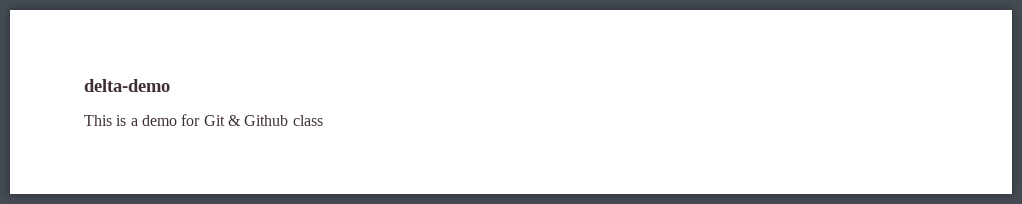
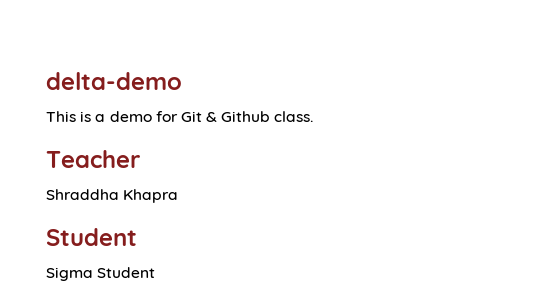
- This is a demo for Git & Github class
+ This is a demo for Git & Github class.
+ Teacher
+ Shraddha Khapra
+ Student
+ Sigma Student

